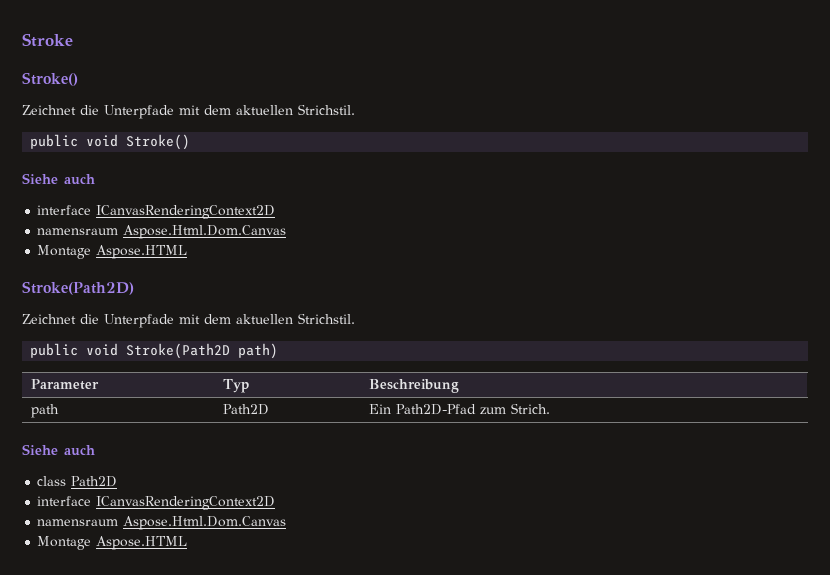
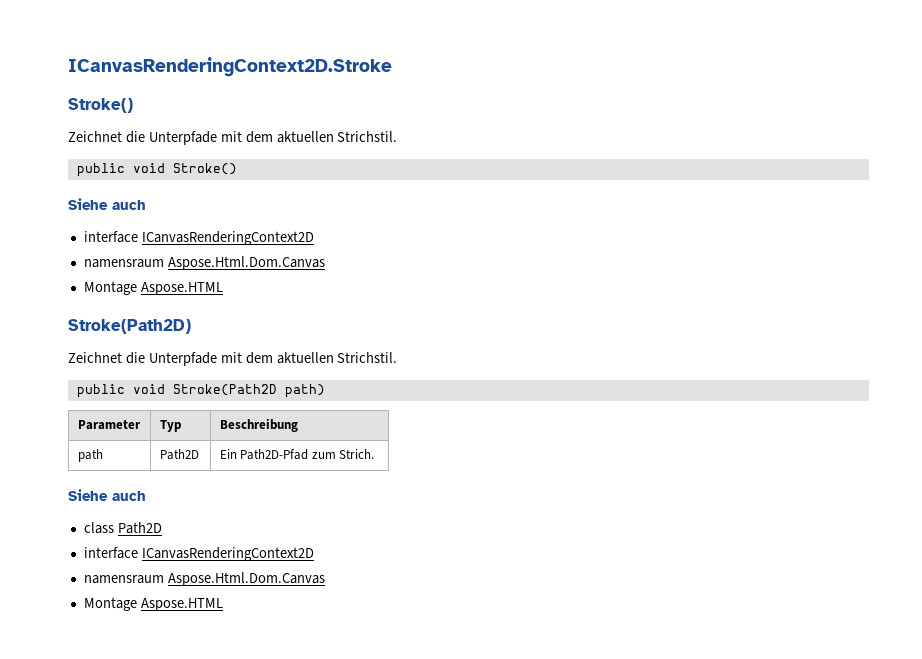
- Stroke
+ ICanvasRenderingContext2D.Stroke

